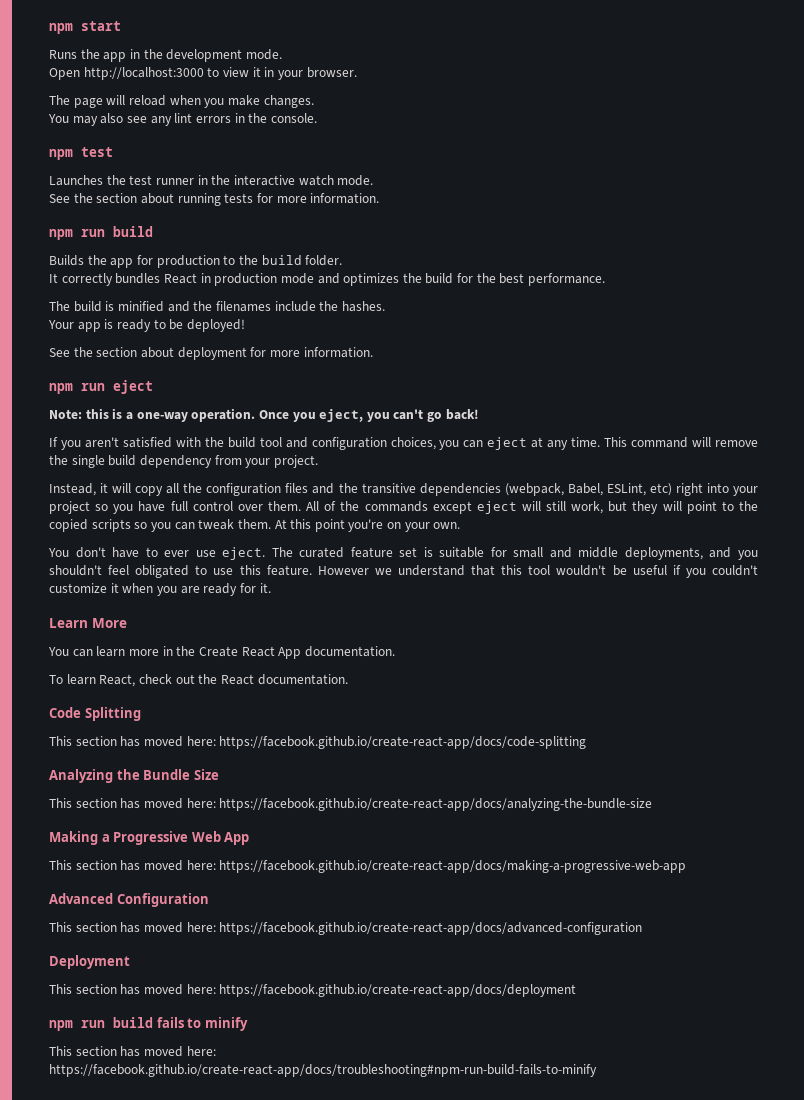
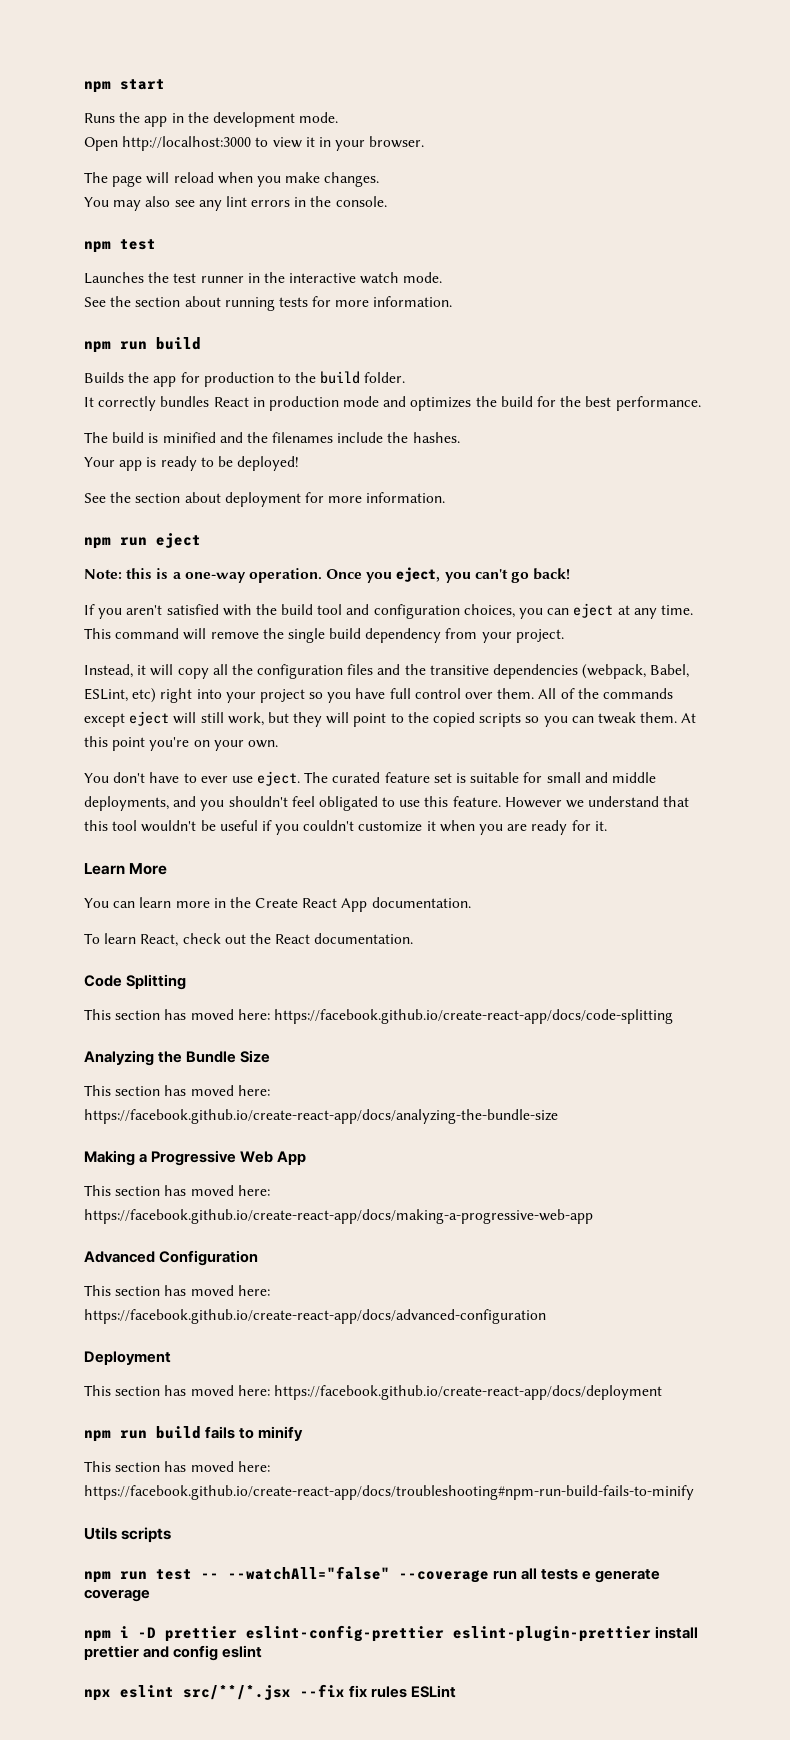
+ Utils scripts
+ npm run test -- --watchAll="false" --coverage run all tests e generate coverage
+ npm i -D prettier eslint-config-prettier eslint-plugin-prettier install prettier and config eslint
+ npx eslint src/**/*.jsx --fix fix rules ESLint

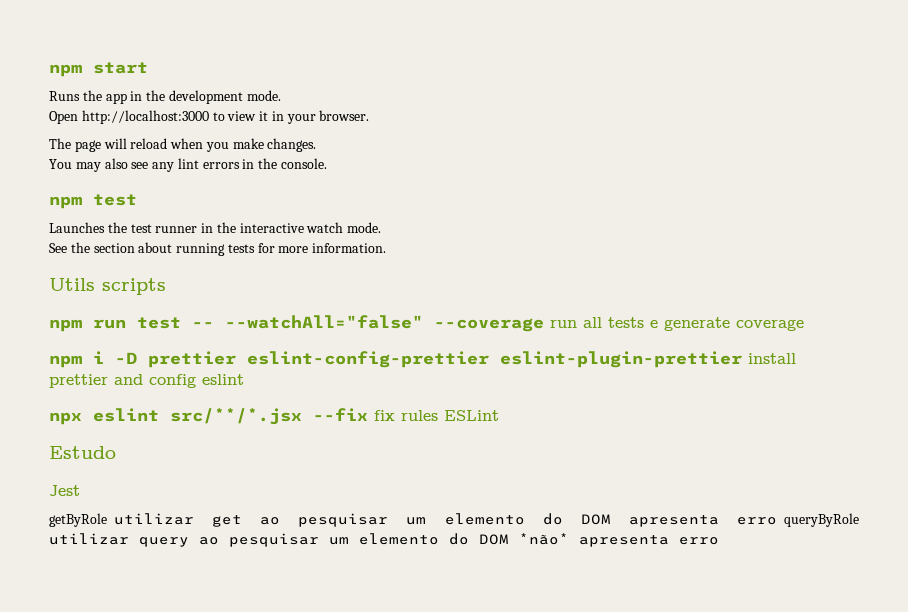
  See the section about running tests for more information.
- npm run build
- Builds the app for production to the build folder.
- It correctly bundles React in production mode and optimizes the build for the best performance.
- The build is minified and the filenames include the hashes.
- Your app is ready to be deployed!
- See the section about deployment for more information.
- npm run eject
- Note: this is a one-way operation. Once you eject, you can't go back!
- If you aren't satisfied with the build tool and configuration choices, you can eject at any time. This command will remove the single build dependency from your project.
- Instead, it will copy all the configuration files and the transitive dependencies (webpack, Babel, ESLint, etc) right into your project so you have full control over them. All of the commands except eject will still work, but they will point to the copied scripts so you can tweak them. At this point you're on your own.
- You don't have to ever use eject. The curated feature set is suitable for small and middle deployments, and you shouldn't feel obligated to use this feature. However we understand that this tool wouldn't be useful if you couldn't customize it when you are ready for it.
- Learn More
- You can learn more in the Create React App documentation.
- To learn React, check out the React documentation.
- Code Splitting
- This section has moved here: https://facebook.github.io/create-react-app/docs/code-splitting
- Analyzing the Bundle Size
- This section has moved here: https://facebook.github.io/create-react-app/docs/analyzing-the-bundle-size
- Making a Progressive Web App
- This section has moved here: https://facebook.github.io/create-react-app/docs/making-a-progressive-web-app
- Advanced Configuration
- This section has moved here: https://facebook.github.io/create-react-app/docs/advanced-configuration
- Deployment
- This section has moved here: https://facebook.github.io/create-react-app/docs/deployment
- npm run build fails to minify
- This section has moved here: https://facebook.github.io/create-react-app/docs/troubleshooting#npm-run-build-fails-to-minify
+ Estudo
+ Jest
+ getByRole utilizar get ao pesquisar um elemento do DOM apresenta erro queryByRole utilizar query ao pesquisar um elemento do DOM *não* apresenta erro

